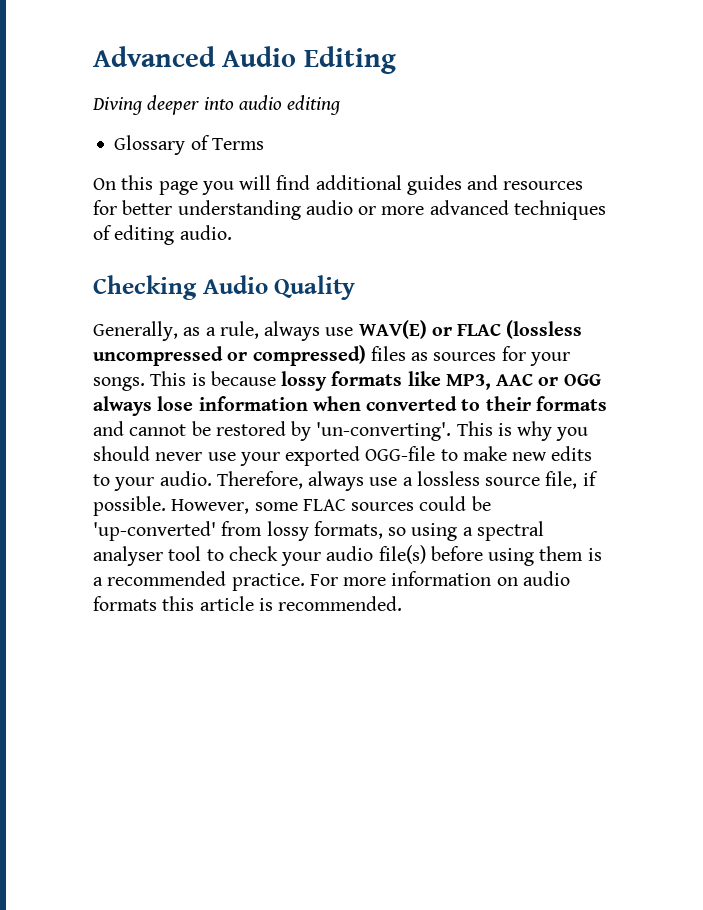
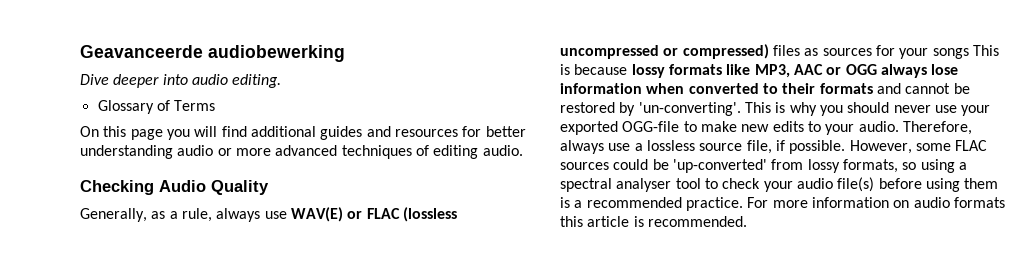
- Advanced Audio Editing
- Diving deeper into audio editing
+ Geavanceerde audiobewerking
+ Dive deeper into audio editing.
- Generally, as a rule, always use WAV(E) or FLAC (lossless uncompressed or compressed) files as sources for your songs. This is because lossy formats like MP3, AAC or OGG always lose information when converted to their formats and cannot be restored by 'un-converting'.
+ Generally, as a rule, always use WAV(E) or FLAC (lossless uncompressed or compressed) files as sources for your songs This is because lossy formats like MP3, AAC or OGG always lose information when converted to their formats and cannot be restored by 'un-converting'.

